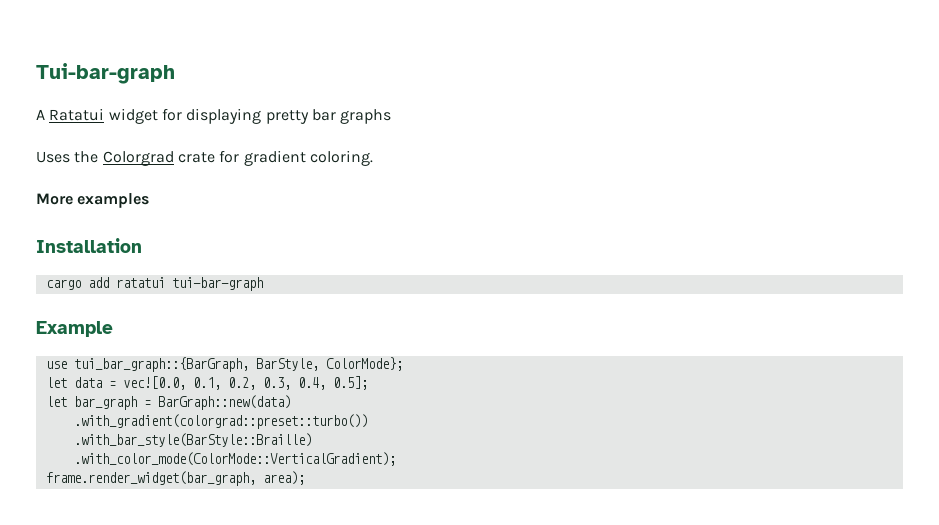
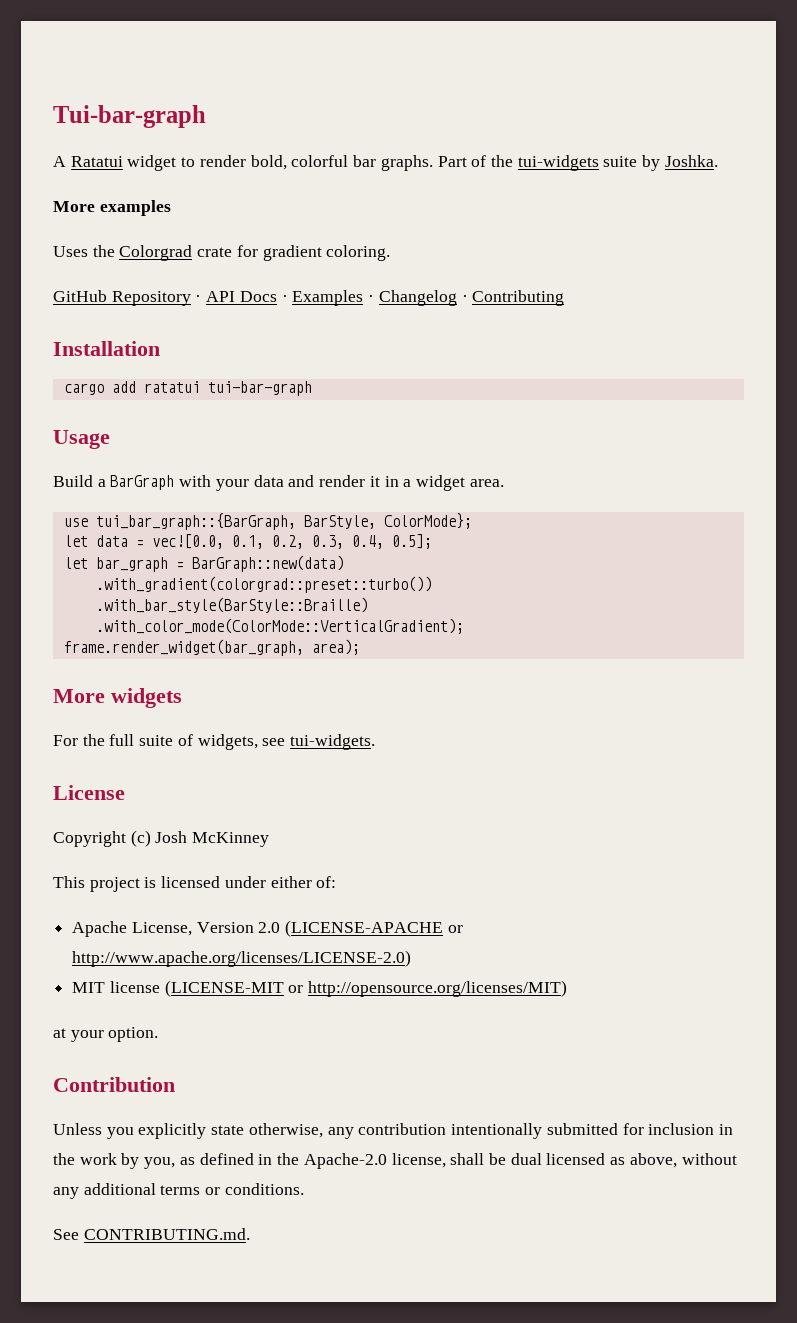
- A Ratatui widget for displaying pretty bar graphs
+ A Ratatui widget to render bold, colorful bar graphs. Part of the tui-widgets suite by Joshka.
+ More examples
- More examples
+ GitHub Repository · API Docs · Examples · Changelog · Contributing
- Example
+ Usage
+ Build a BarGraph with your data and render it in a widget area.
+ More widgets
+ For the full suite of widgets, see tui-widgets.
+ License
+ Copyright (c) Josh McKinney
+ This project is licensed under either of:
+ Apache License, Version 2.0 (LICENSE-APACHE or http://www.apache.org/licenses/LICENSE-2.0)
+ MIT license (LICENSE-MIT or http://opensource.org/licenses/MIT)
+ at your option.
+ Contribution
+ Unless you explicitly state otherwise, any contribution intentionally submitted for inclusion in the work by you, as defined in the Apache-2.0 license, shall be dual licensed as above, without any additional terms or conditions.
+ See CONTRIBUTING.md.

